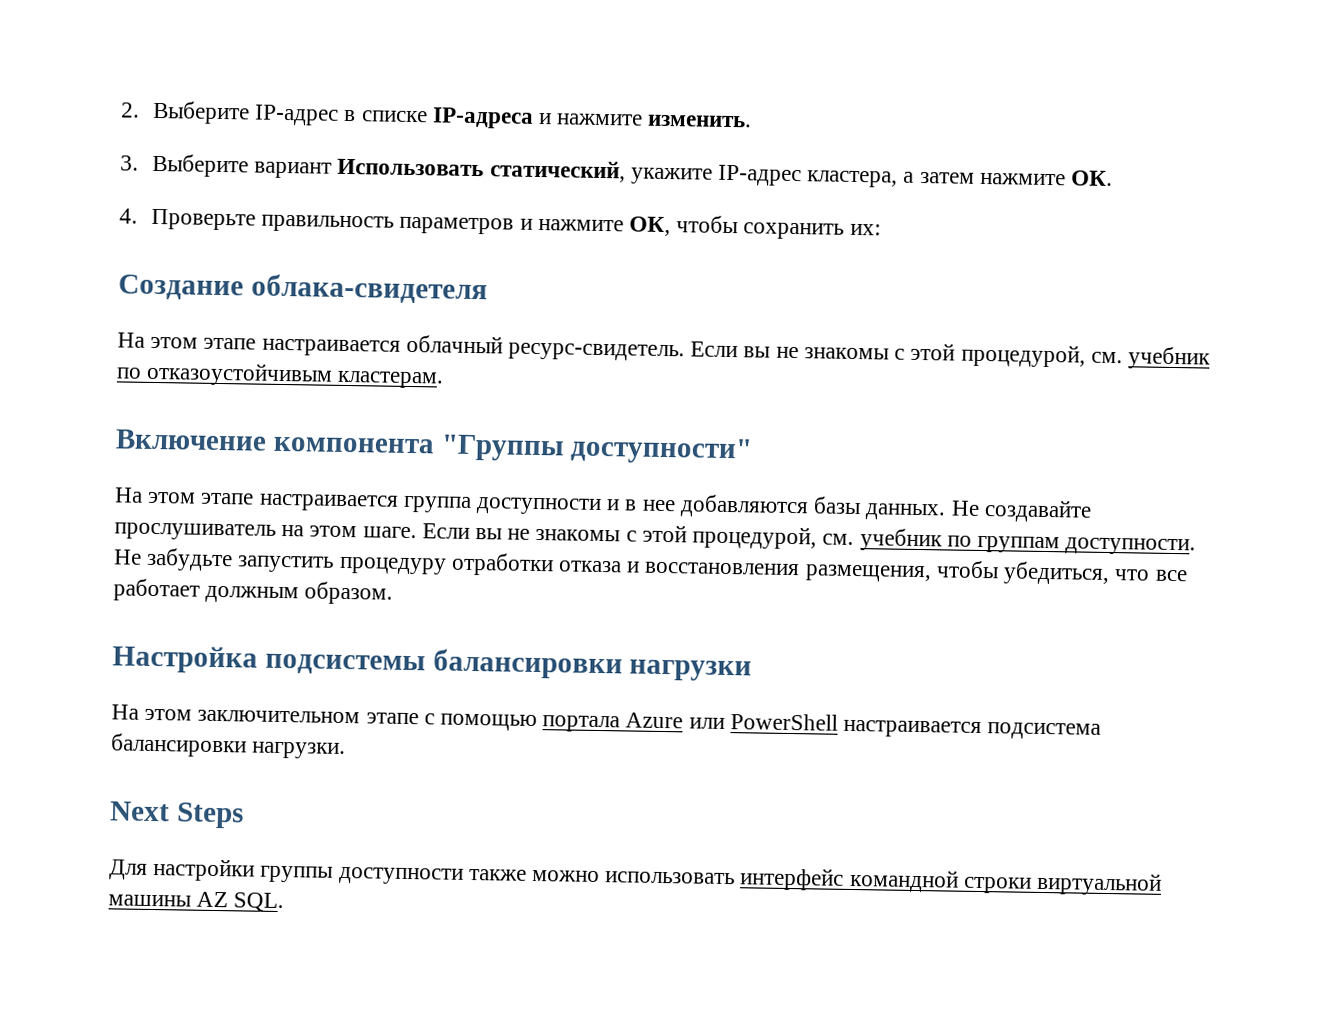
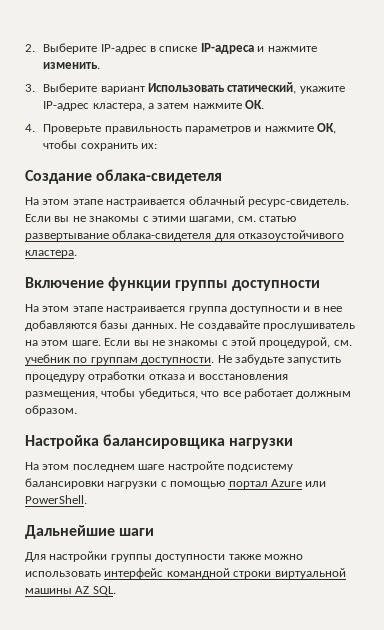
- Если вы не знакомы с этой процедурой, см. учебник по отказоустойчивым кластерам.
- Включение компонента "Группы доступности"
+ Если вы не знакомы с этими шагами, см. статью развертывание облака-свидетеля для отказоустойчивого кластера.
+ Включение функции группы доступности
- Настройка подсистемы балансировки нагрузки
+ Настройка балансировщика нагрузки
- На этом заключительном этапе с помощью портала Azure или PowerShell настраивается подсистема балансировки нагрузки.
- Next Steps
+ На этом последнем шаге настройте подсистему балансировки нагрузки с помощью портал Azure или PowerShell.
+ Дальнейшие шаги

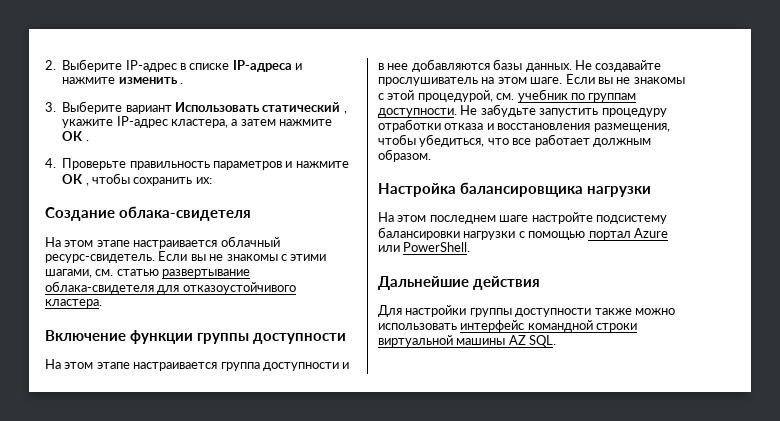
- 2. Выберите IP-адрес в списке IP-адреса и нажмите изменить.
+ 2. Выберите IP-адрес в списке IP-адреса и нажмите изменить .
- 3. Выберите вариант Использовать статический, укажите IP-адрес кластера, а затем нажмите ОК.
+ 3. Выберите вариант Использовать статический , укажите IP-адрес кластера, а затем нажмите ОК .
- 4. Проверьте правильность параметров и нажмите ОК, чтобы сохранить их:
+ 4. Проверьте правильность параметров и нажмите ОК , чтобы сохранить их:
- Дальнейшие шаги
+ Дальнейшие действия

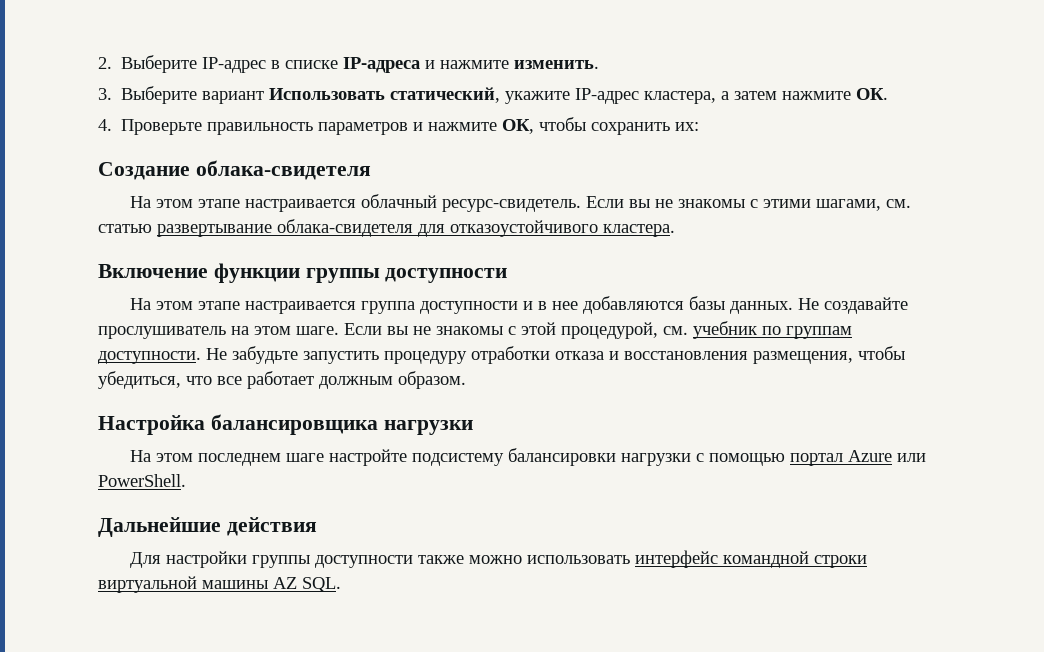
- 2. Выберите IP-адрес в списке IP-адреса и нажмите изменить .
+ 2. Выберите IP-адрес в списке IP-адреса и нажмите изменить.
- 3. Выберите вариант Использовать статический , укажите IP-адрес кластера, а затем нажмите ОК .
+ 3. Выберите вариант Использовать статический, укажите IP-адрес кластера, а затем нажмите ОК.
- 4. Проверьте правильность параметров и нажмите ОК , чтобы сохранить их:
+ 4. Проверьте правильность параметров и нажмите ОК, чтобы сохранить их:

